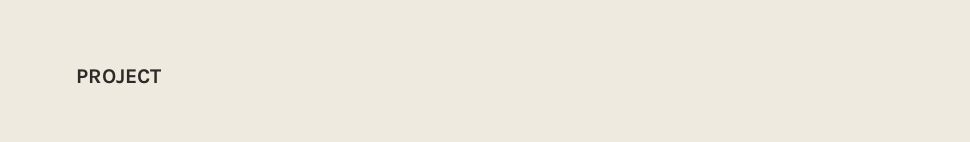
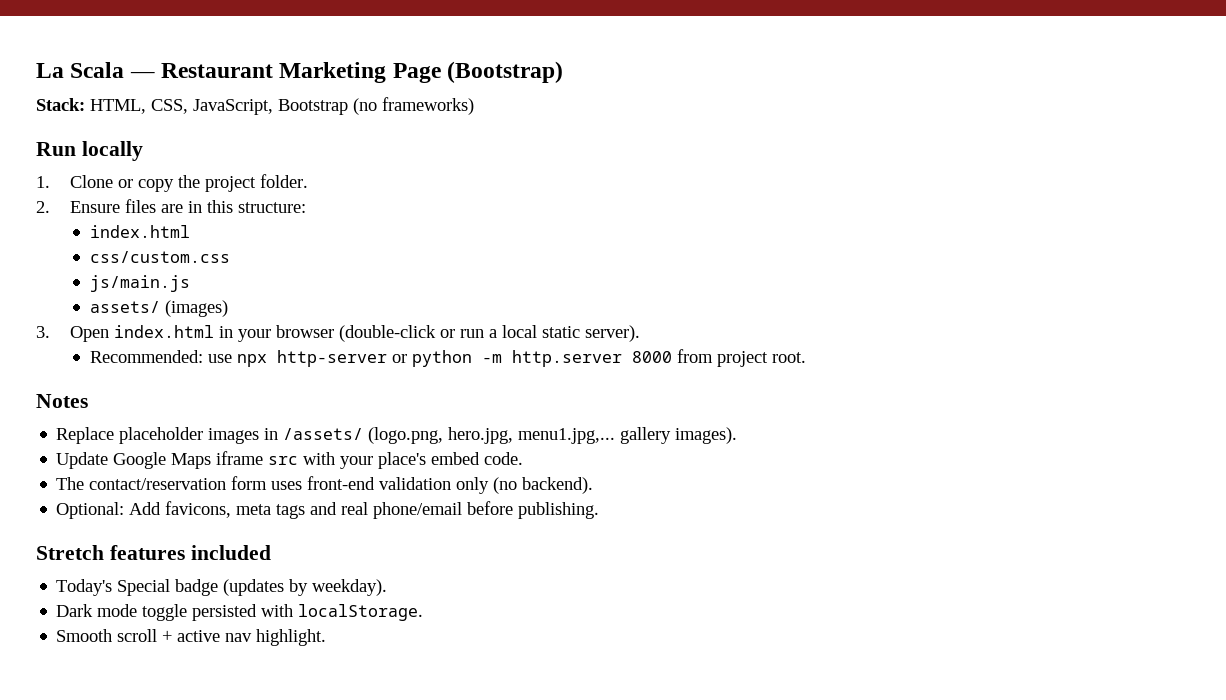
- PROJECT
+ La Scala — Restaurant Marketing Page (Bootstrap)
+ Stack: HTML, CSS, JavaScript, Bootstrap (no frameworks)
+ Run locally
+ 1. Clone or copy the project folder.
+ 2. Ensure files are in this structure:
+ index.html
+ css/custom.css
+ js/main.js
+ assets/ (images)
+ 3. Open index.html in your browser (double-click or run a local static server).
+ Recommended: use npx http-server or python -m http.server 8000 from project root.
+ Notes
+ Replace placeholder images in /assets/ (logo.png, hero.jpg, menu1.jpg,... gallery images).
+ Update Google Maps iframe src with your place's embed code.
+ The contact/reservation form uses front-end validation only (no backend).
+ Optional: Add favicons, meta tags and real phone/email before publishing.
+ Stretch features included
+ Today's Special badge (updates by weekday).
+ Dark mode toggle persisted with localStorage.
+ Smooth scroll + active nav highlight.

